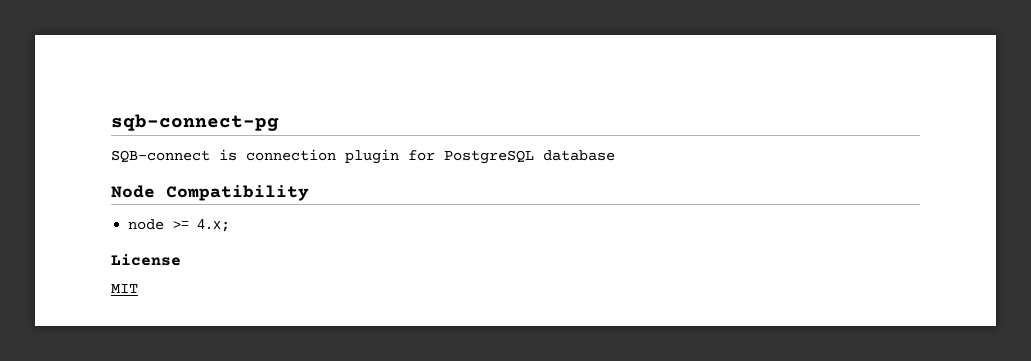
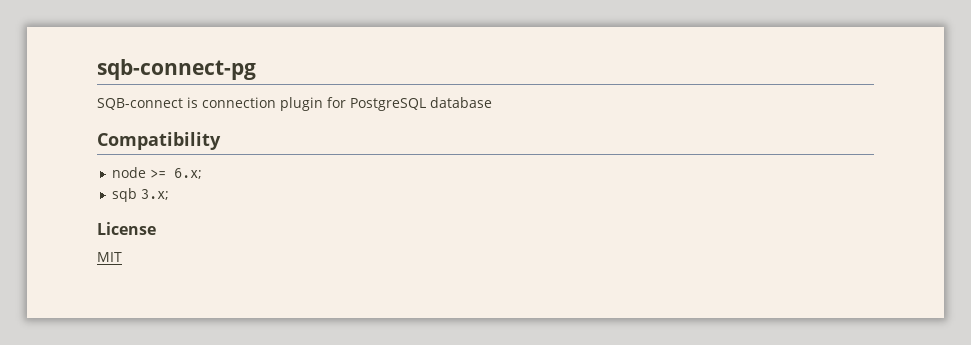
- Node Compatibility
+ Compatibility
- node >= 4.x;
+ node >= 6.x;
+ sqb 3.x;

